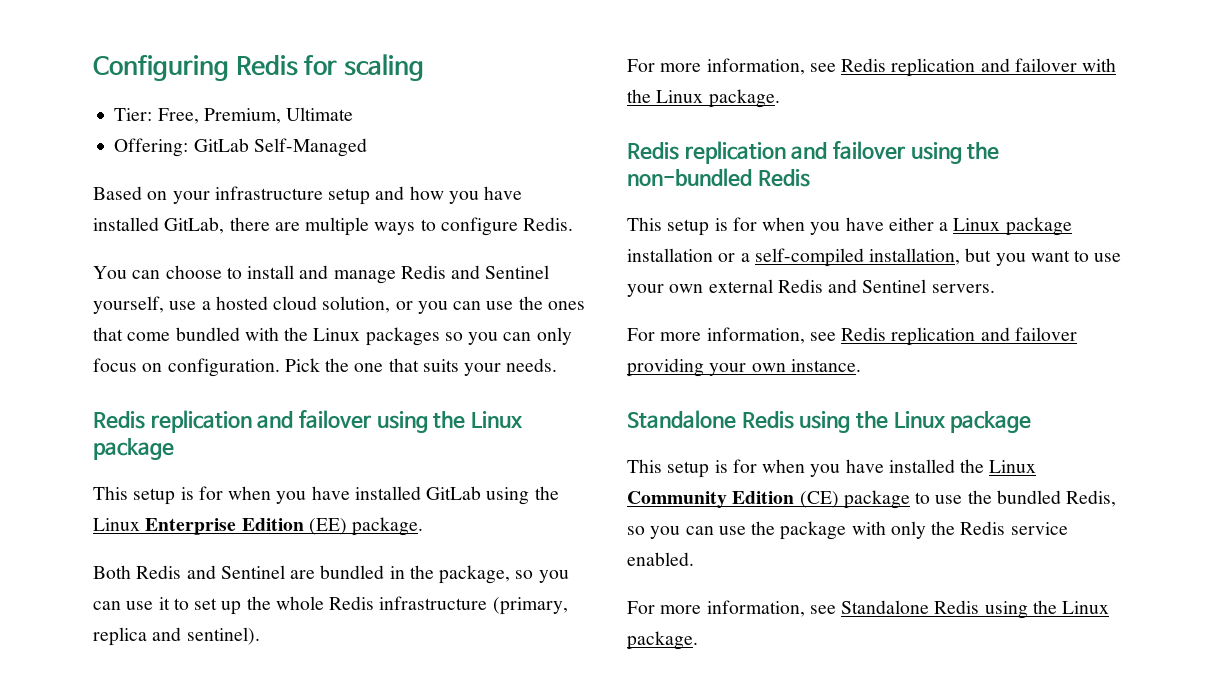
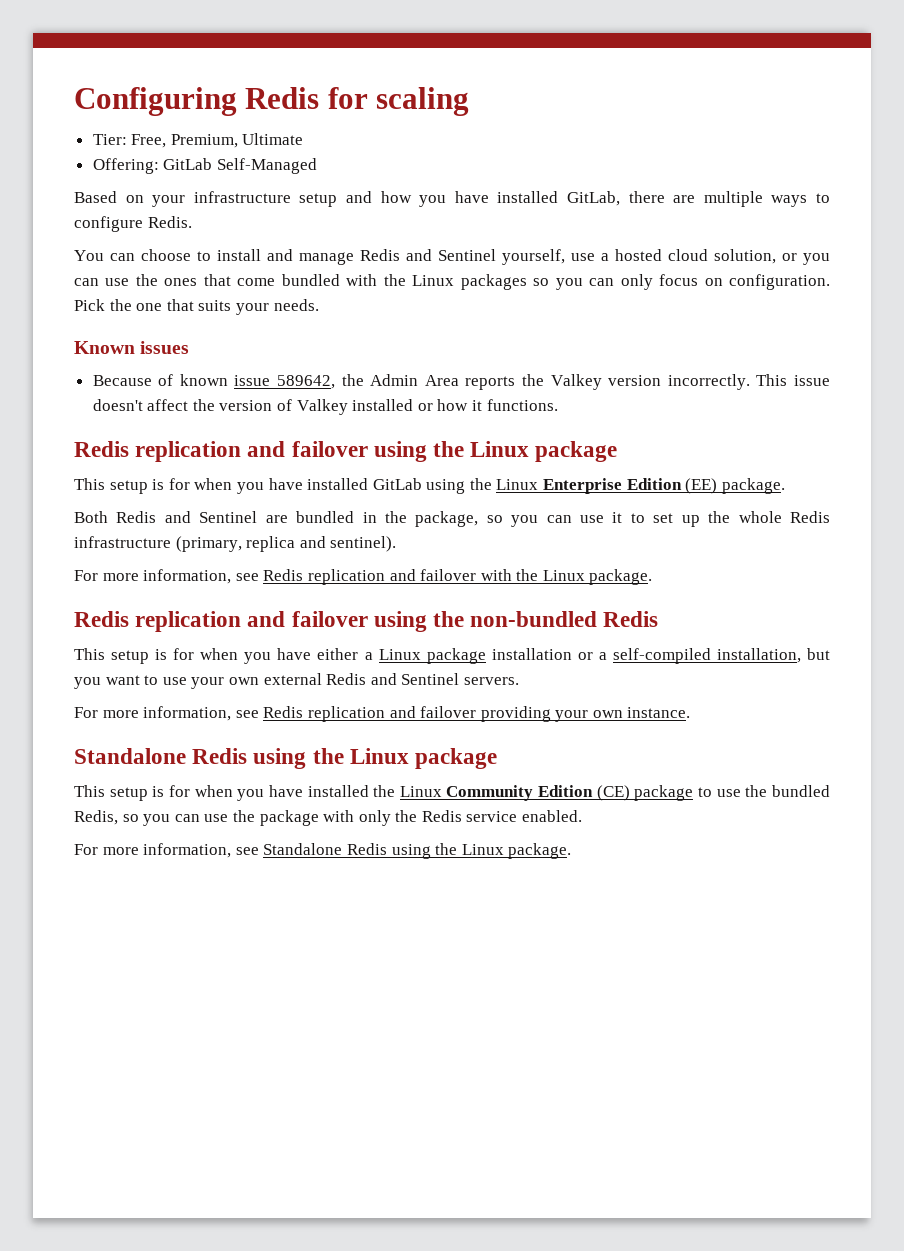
+ Known issues
+ Because of known issue 589642, the Admin Area reports the Valkey version incorrectly. This issue doesn't affect the version of Valkey installed or how it functions.

